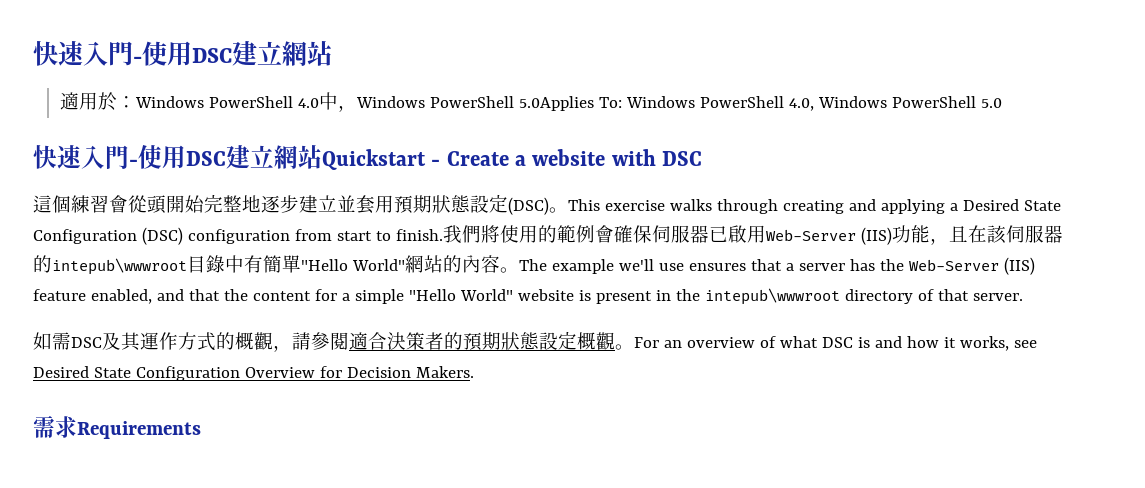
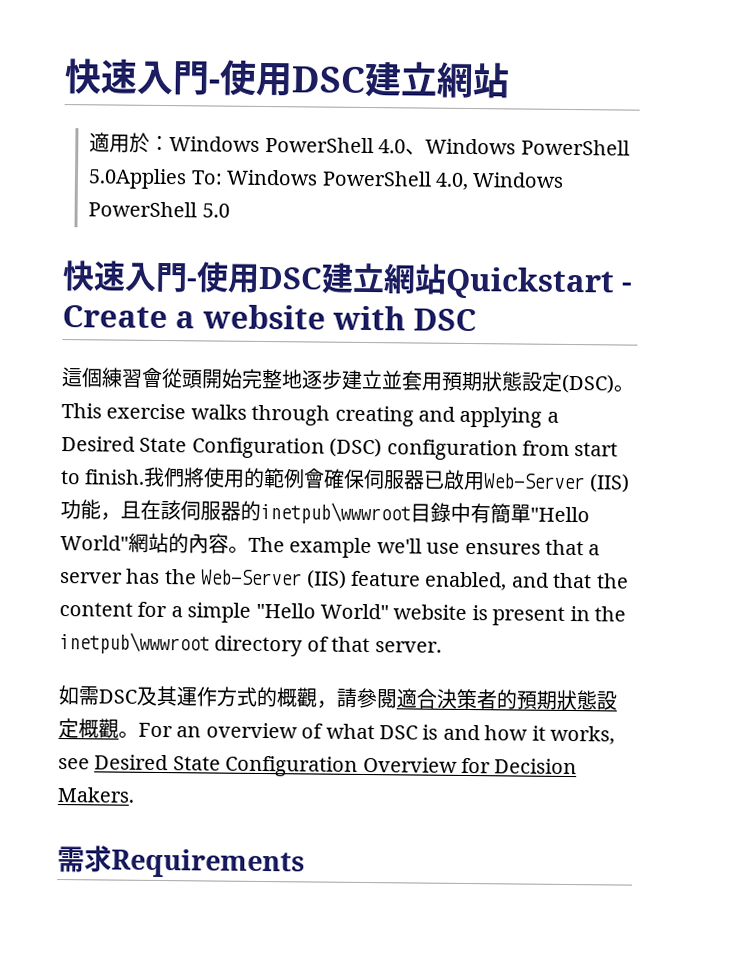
- 適用於：Windows PowerShell 4.0中，Windows PowerShell 5.0Applies To: Windows PowerShell 4.0, Windows PowerShell 5.0
+ 適用於：Windows PowerShell 4.0、Windows PowerShell 5.0Applies To: Windows PowerShell 4.0, Windows PowerShell 5.0
- 我們將使用的範例會確保伺服器已啟用Web-Server (IIS)功能，且在該伺服器的intepub\wwwroot目錄中有簡單"Hello World"網站的內容。
+ 我們將使用的範例會確保伺服器已啟用Web-Server (IIS)功能，且在該伺服器的inetpub\wwwroot目錄中有簡單"Hello World"網站的內容。
- The example we'll use ensures that a server has the Web-Server (IIS) feature enabled, and that the content for a simple "Hello World" website is present in the intepub\wwwroot directory of that server.
+ The example we'll use ensures that a server has the Web-Server (IIS) feature enabled, and that the content for a simple "Hello World" website is present in the inetpub\wwwroot directory of that server.

